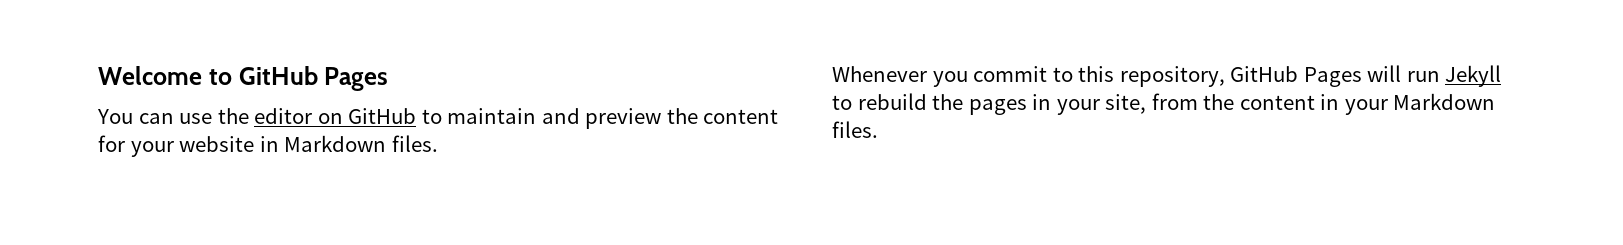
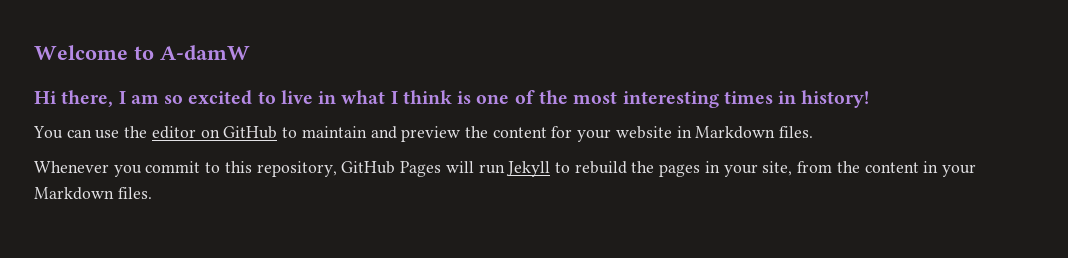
- Welcome to GitHub Pages
+ Welcome to A-damW
+ Hi there, I am so excited to live in what I think is one of the most interesting times in history!

